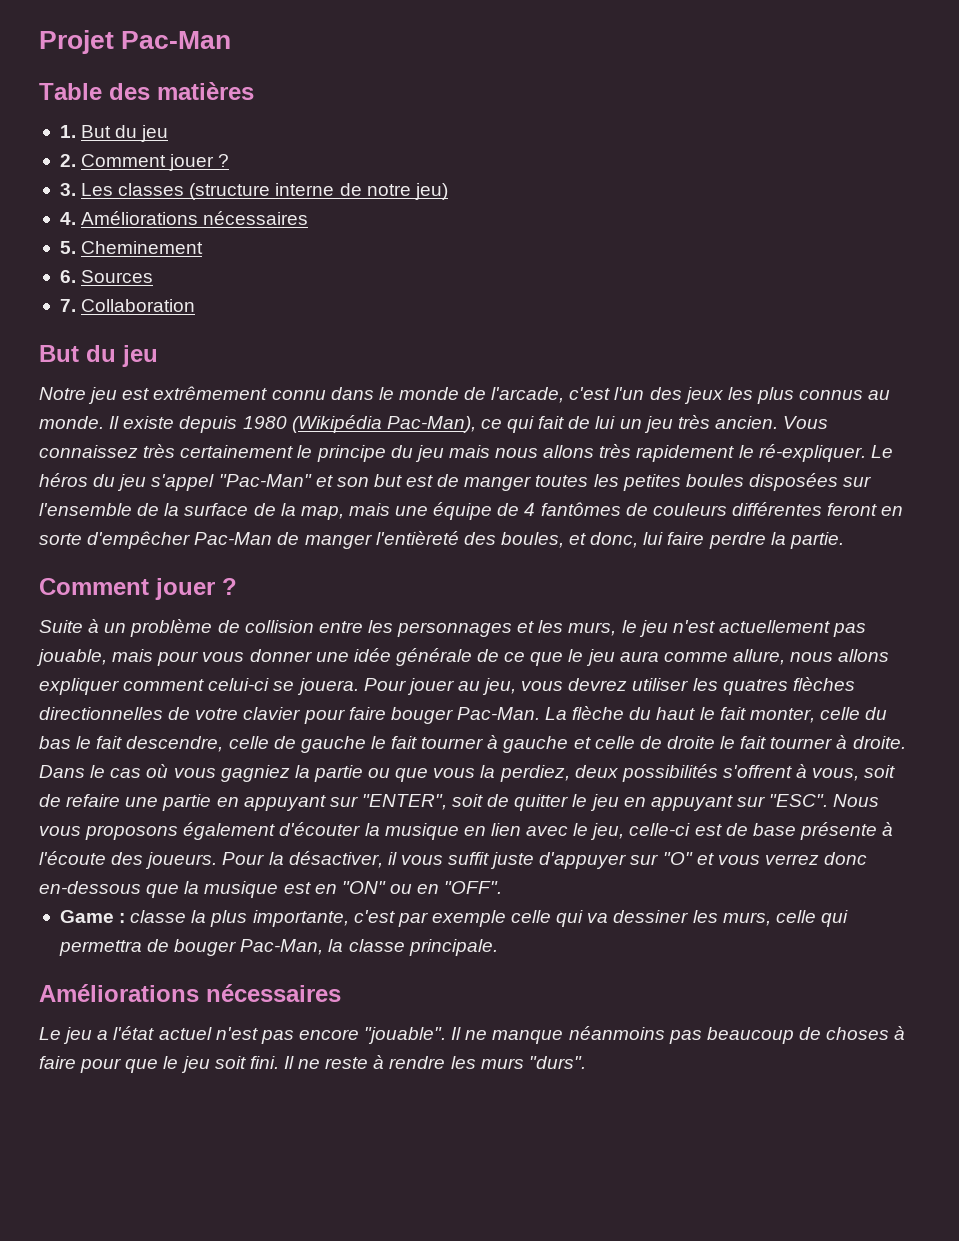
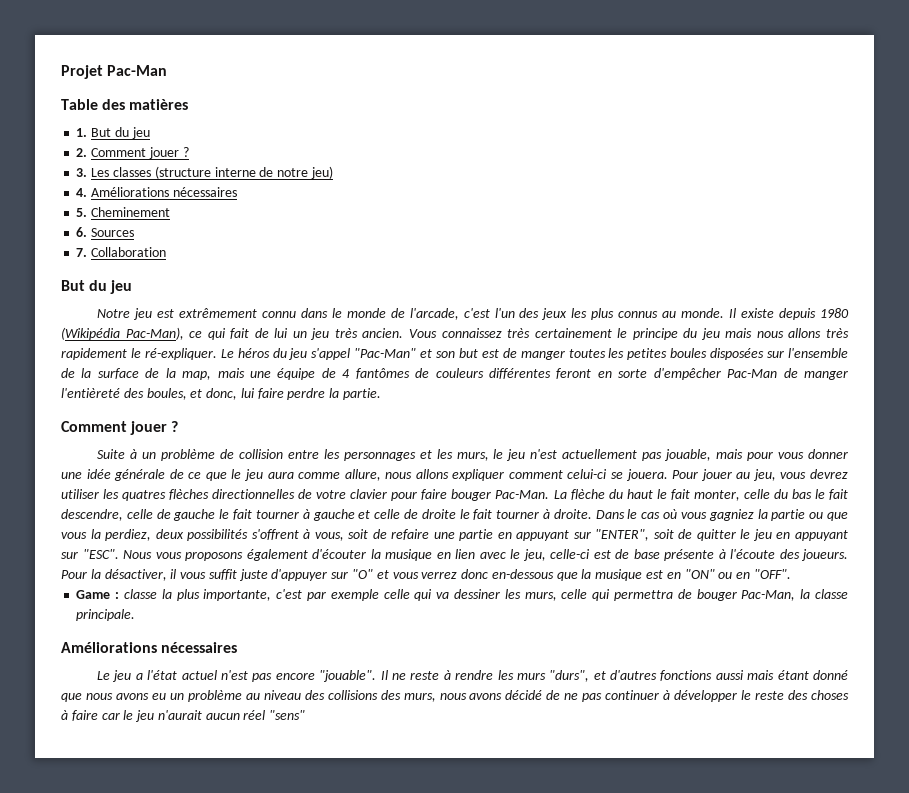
- Il ne manque néanmoins pas beaucoup de choses à faire pour que le jeu soit fini. Il ne reste à rendre les murs "durs".
+ Il ne reste à rendre les murs "durs", et d'autres fonctions aussi mais étant donné que nous avons eu un problème au niveau des collisions des murs, nous avons décidé de ne pas continuer à développer le reste des choses à faire car le jeu n'aurait aucun réel "sens"

